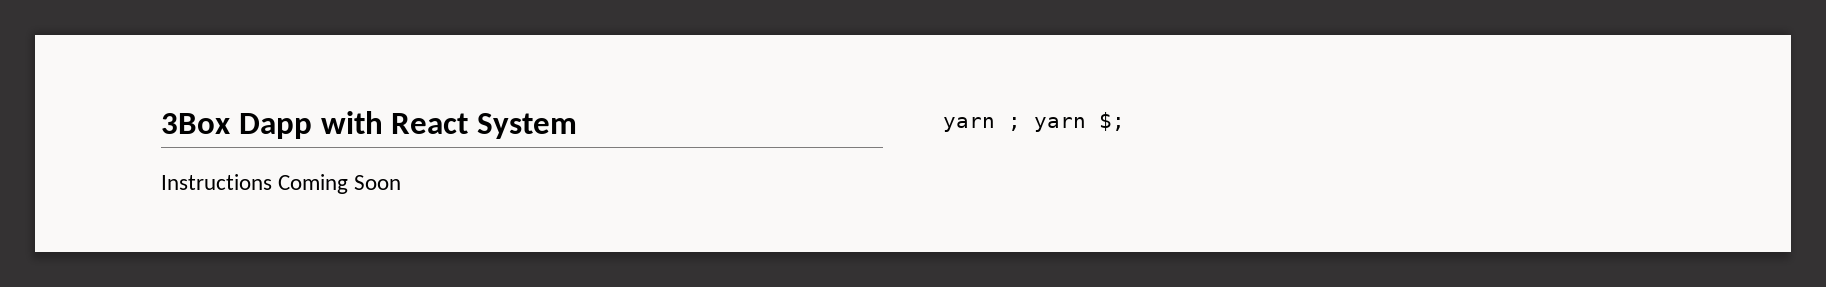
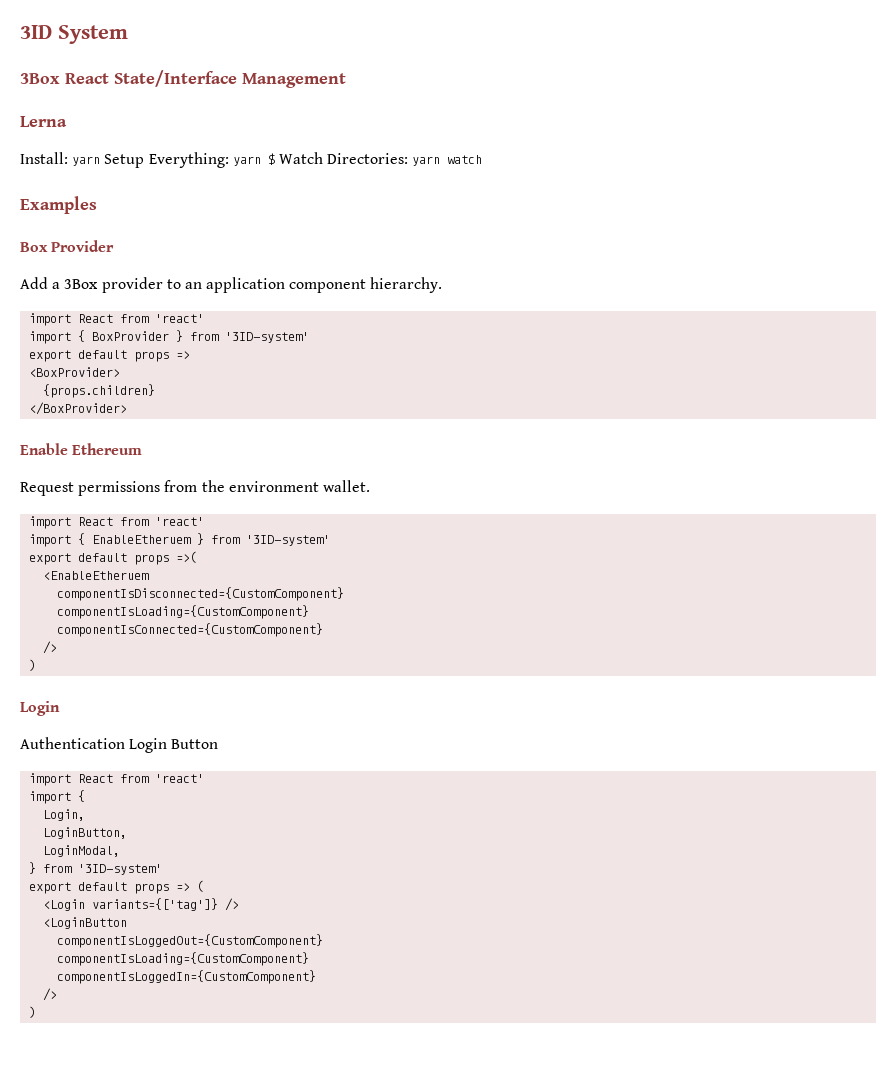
- 3Box Dapp with React System
- Instructions Coming Soon
- yarn ; yarn $;
+ 3ID System
+ 3Box React State/Interface Management
+ Lerna
+ Install: yarn Setup Everything: yarn $ Watch Directories: yarn watch
+ Examples
+ Box Provider
+ Add a 3Box provider to an application component hierarchy.
+ import React from 'react'
+ import { BoxProvider } from '3ID-system'
+ export default props =>
+ <BoxProvider>
+ {props.children}
+ </BoxProvider>
+ Enable Ethereum
+ Request permissions from the environment wallet.
+ import React from 'react'
+ import { EnableEtheruem } from '3ID-system'
+ export default props =>(
+ <EnableEtheruem
+ componentIsDisconnected={CustomComponent}
+ componentIsLoading={CustomComponent}
+ componentIsConnected={CustomComponent}
+ />
+ )
+ Login
+ Authentication Login Button
+ import React from 'react'
+ import {
+ Login,
+ LoginButton,
+ LoginModal,
+ } from '3ID-system'
+ export default props => (
+ <Login variants={['tag']} />
+ <LoginButton
+ componentIsLoggedOut={CustomComponent}
+ componentIsLoading={CustomComponent}
+ componentIsLoggedIn={CustomComponent}
+ />
+ )

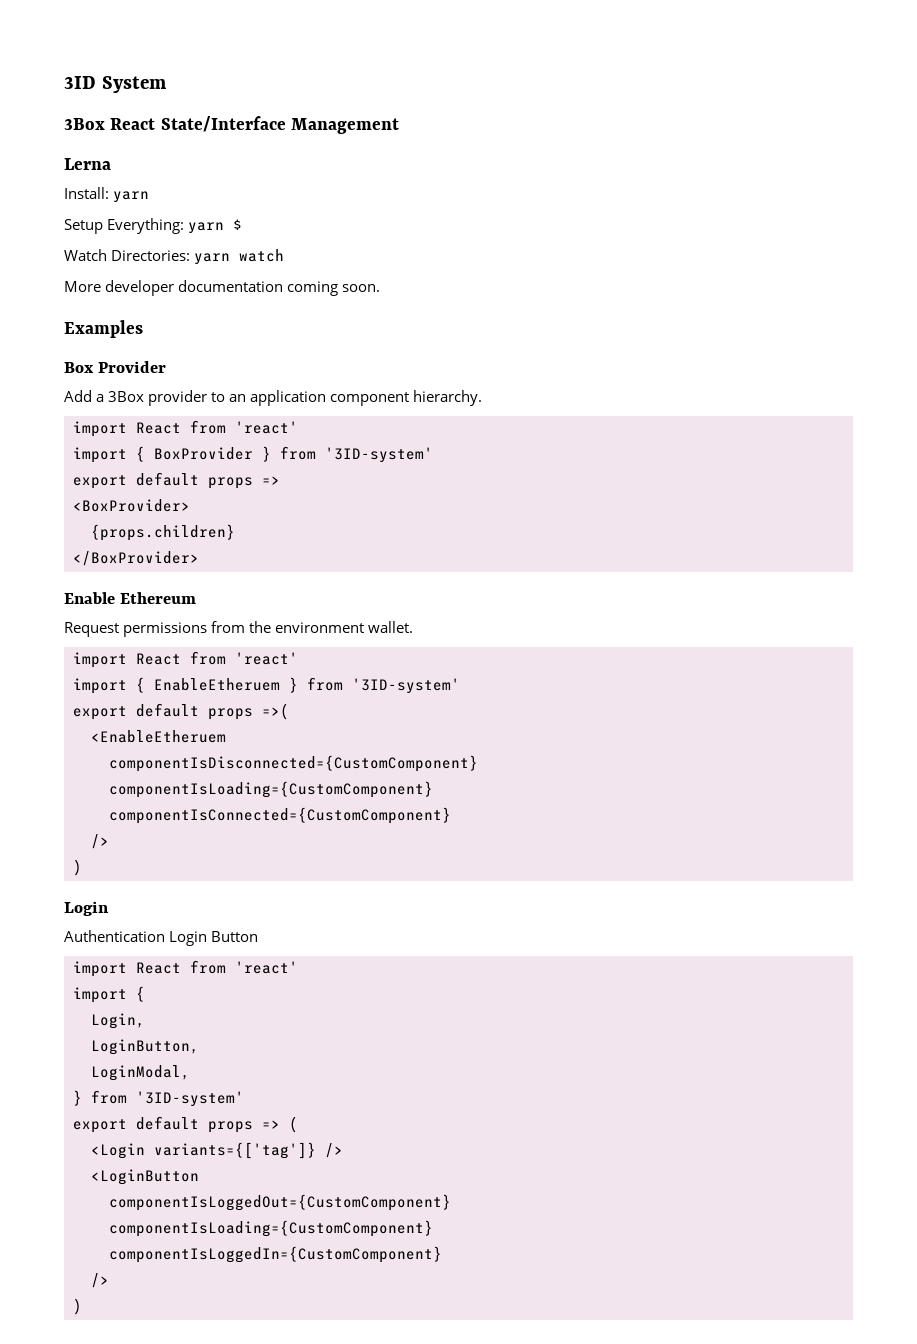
- Install: yarn Setup Everything: yarn $ Watch Directories: yarn watch
+ Install: yarn
+ Setup Everything: yarn $
+ Watch Directories: yarn watch
+ More developer documentation coming soon.

